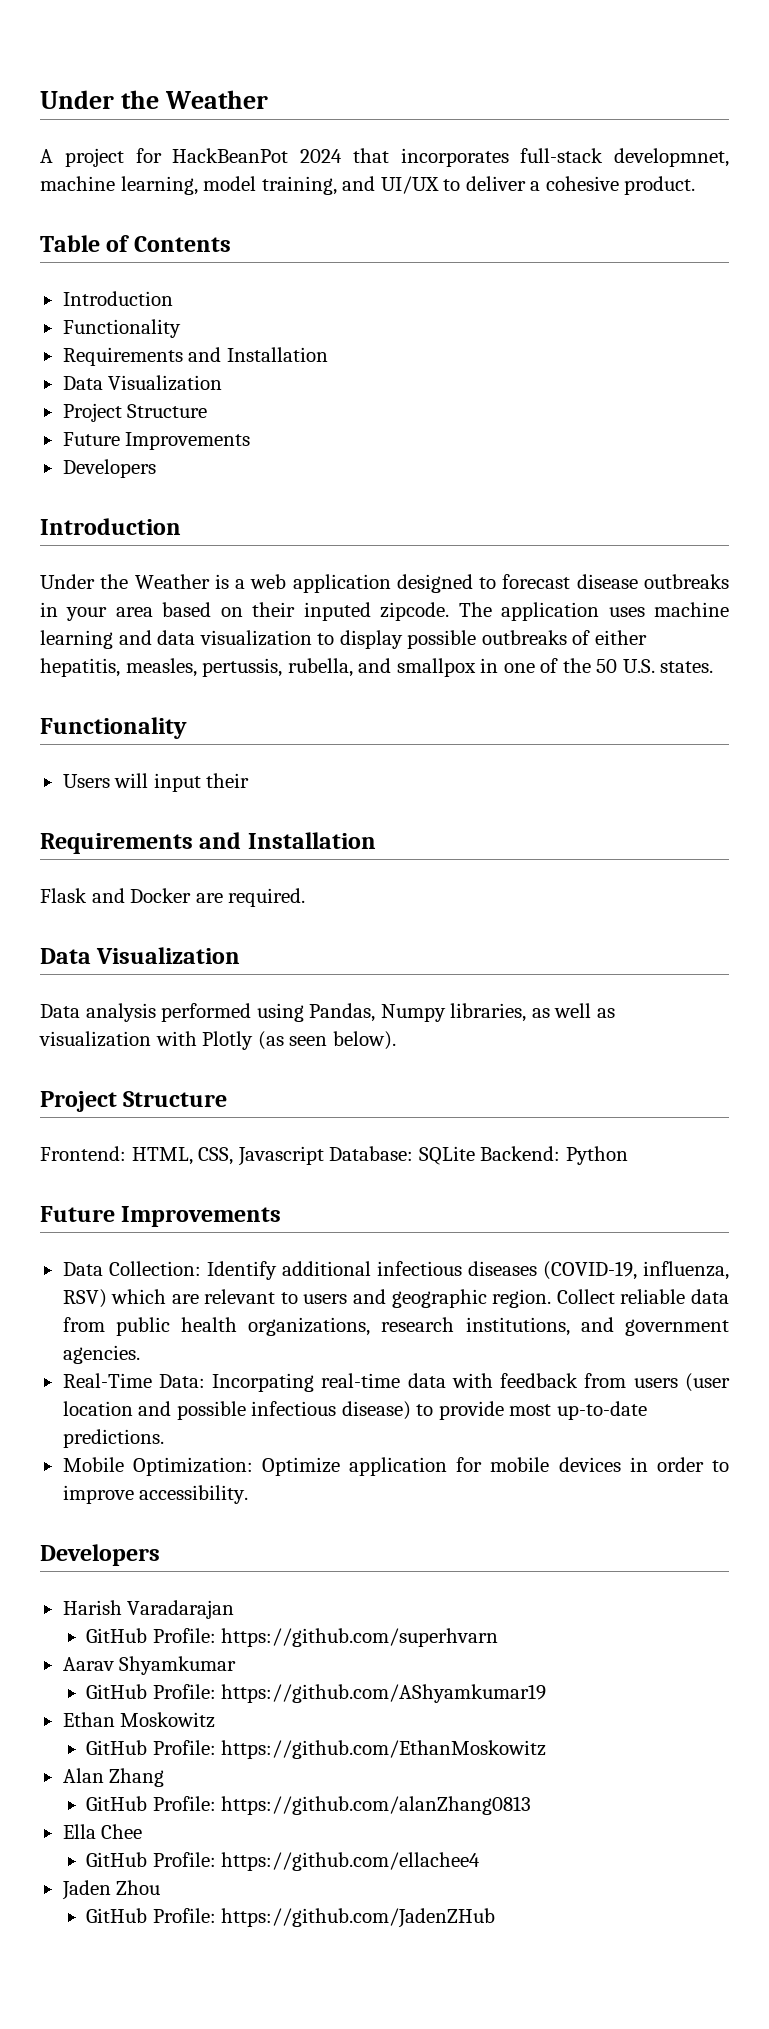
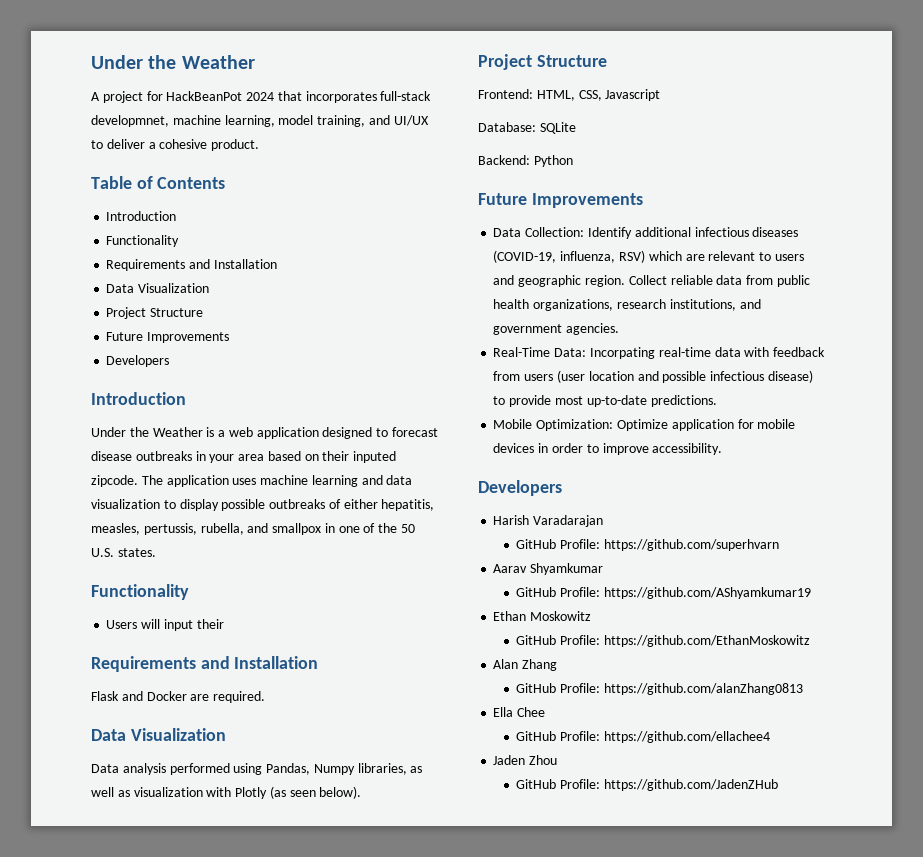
- Frontend: HTML, CSS, Javascript Database: SQLite Backend: Python
+ Frontend: HTML, CSS, Javascript
+ Database: SQLite
+ Backend: Python

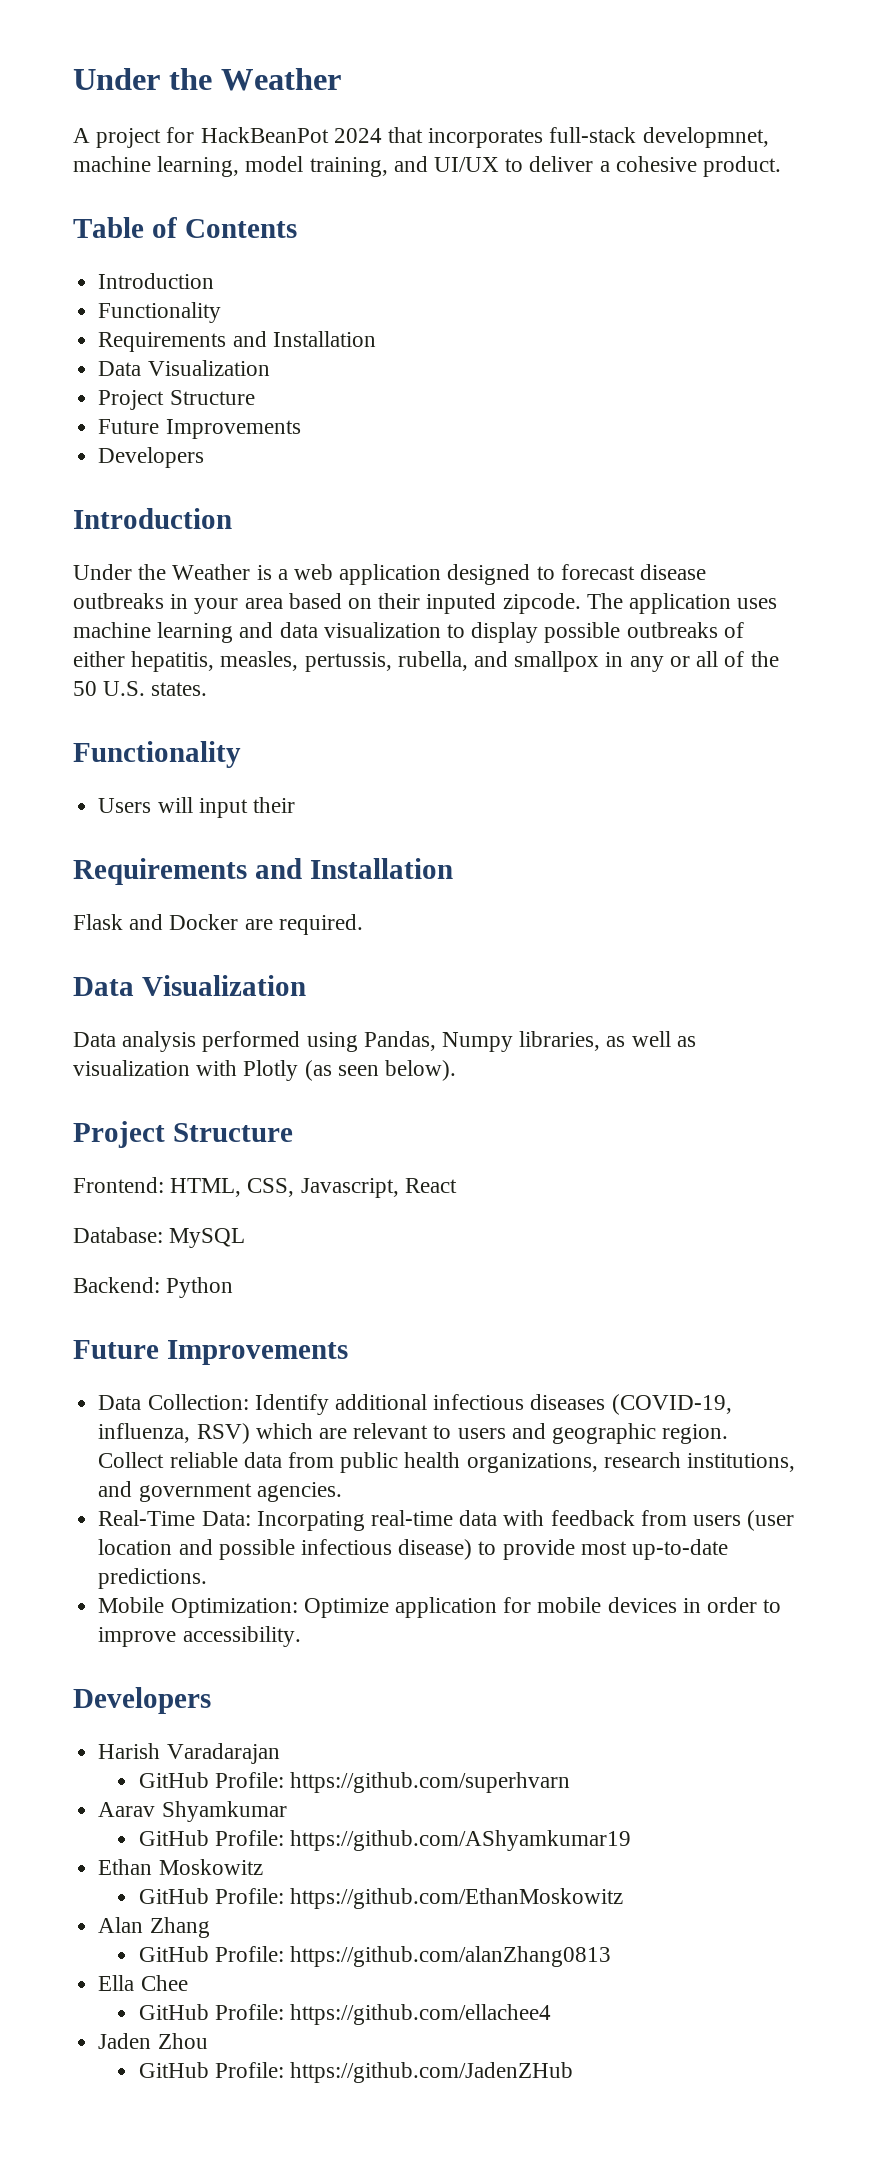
- The application uses machine learning and data visualization to display possible outbreaks of either hepatitis, measles, pertussis, rubella, and smallpox in one of the 50 U.S. states.
+ The application uses machine learning and data visualization to display possible outbreaks of either hepatitis, measles, pertussis, rubella, and smallpox in any or all of the 50 U.S. states.
- Frontend: HTML, CSS, Javascript
+ Frontend: HTML, CSS, Javascript, React
- Database: SQLite
+ Database: MySQL

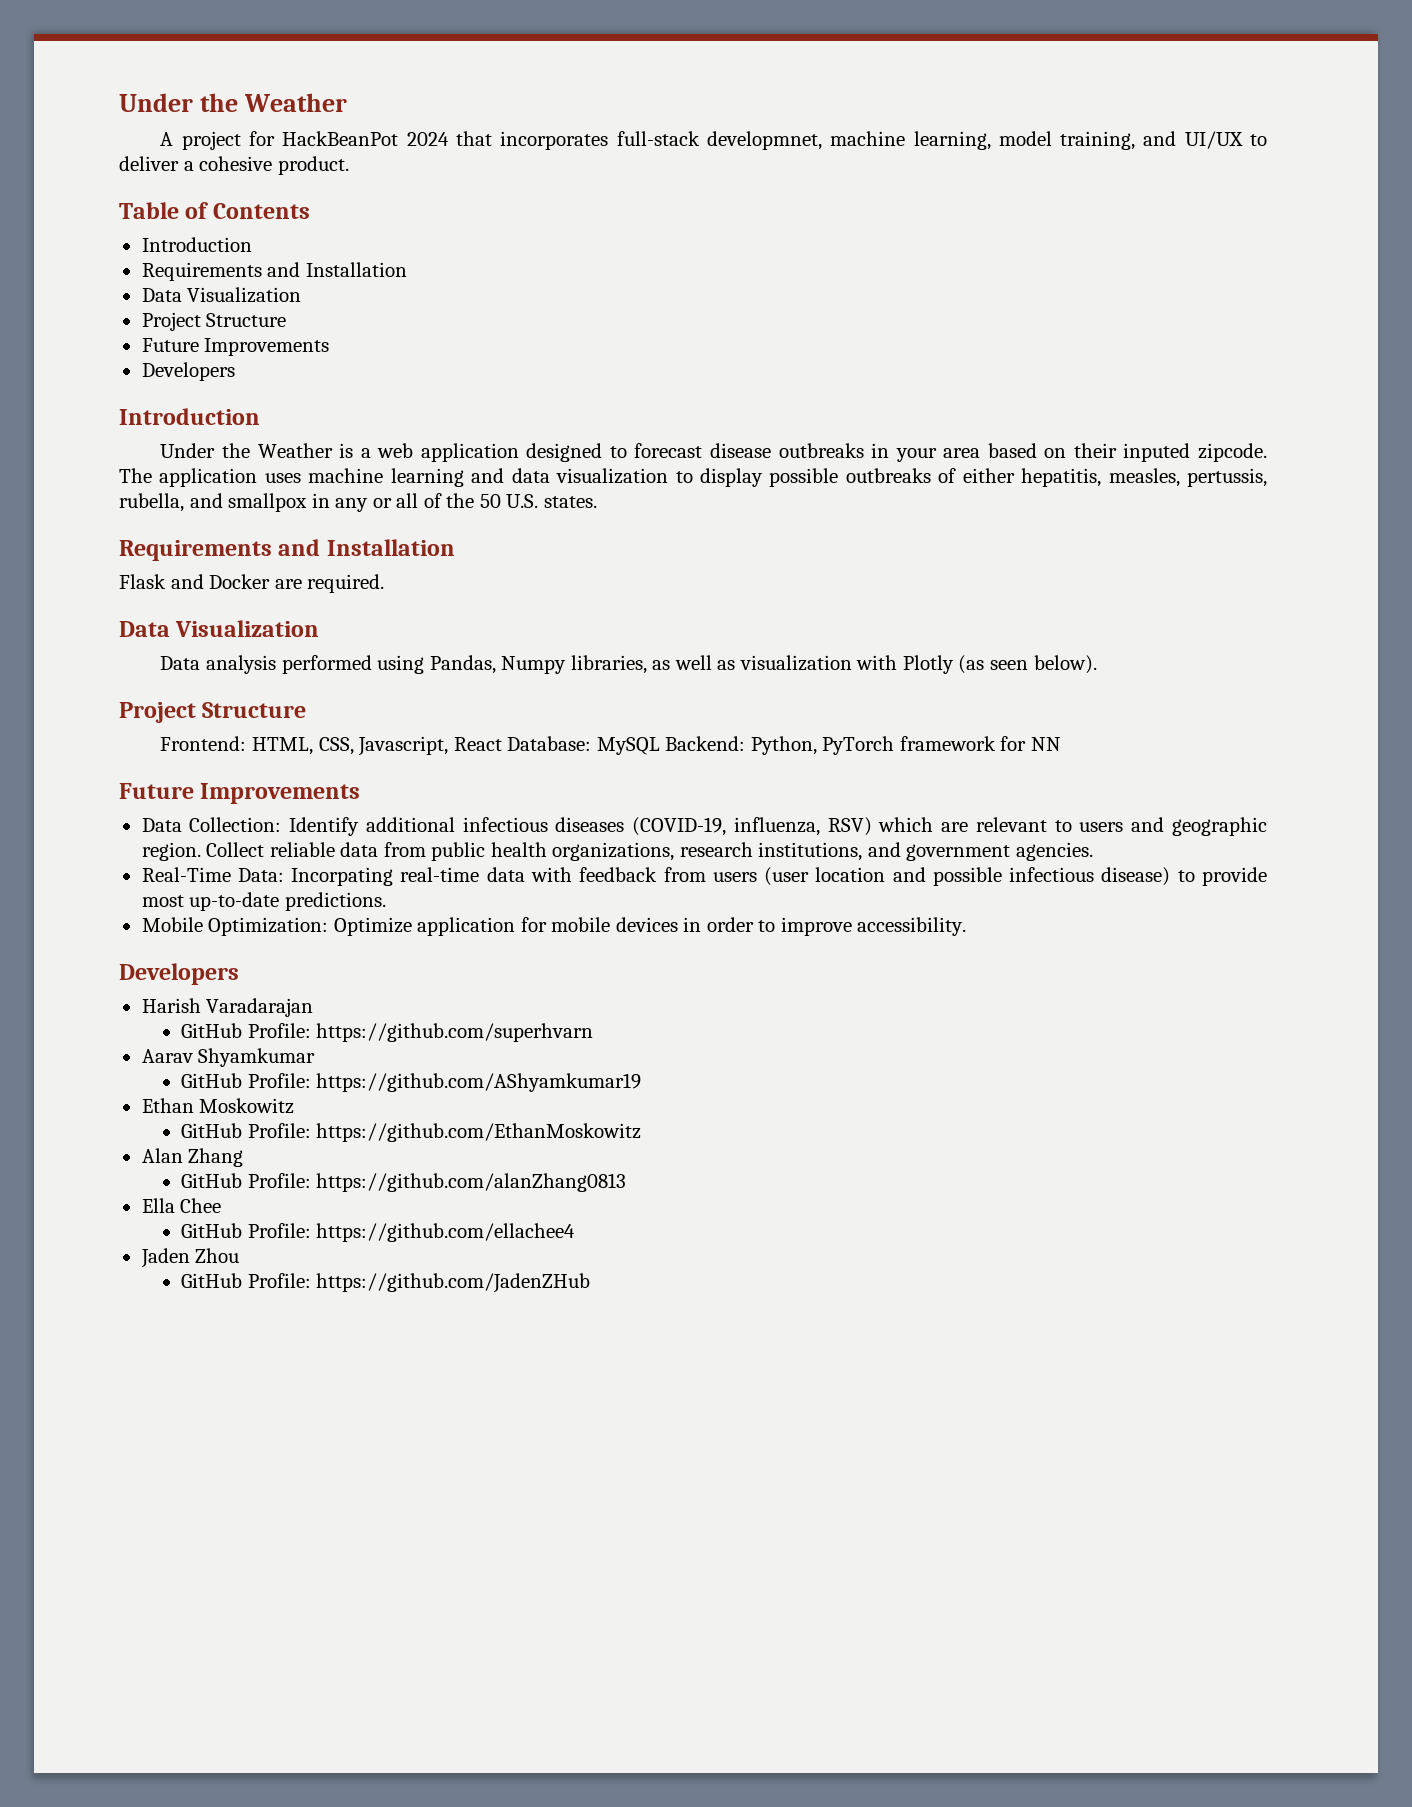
  Table of Contents
  Introduction
- Functionality
  The application uses machine learning and data visualization to display possible outbreaks of either hepatitis, measles, pertussis, rubella, and smallpox in any or all of the 50 U.S. states.
- Functionality
- Users will input their
- Frontend: HTML, CSS, Javascript, React
- Database: MySQL
- Backend: Python
+ Frontend: HTML, CSS, Javascript, React Database: MySQL Backend: Python, PyTorch framework for NN

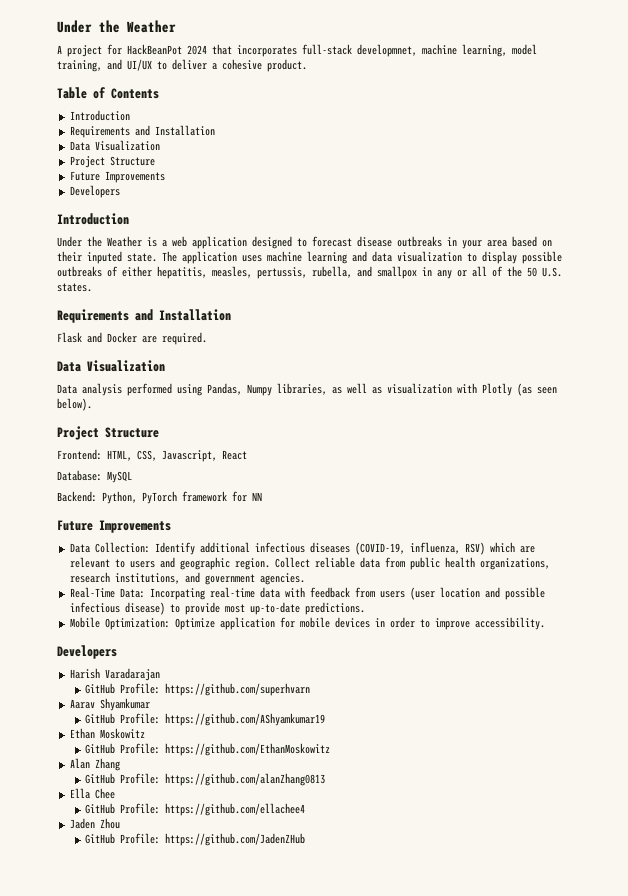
- Under the Weather is a web application designed to forecast disease outbreaks in your area based on their inputed zipcode.
+ Under the Weather is a web application designed to forecast disease outbreaks in your area based on their inputed state.
- Frontend: HTML, CSS, Javascript, React Database: MySQL Backend: Python, PyTorch framework for NN
+ Frontend: HTML, CSS, Javascript, React
+ Database: MySQL
+ Backend: Python, PyTorch framework for NN

